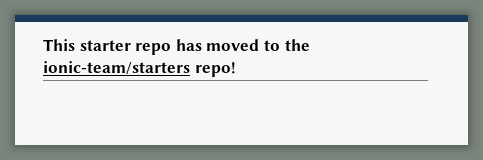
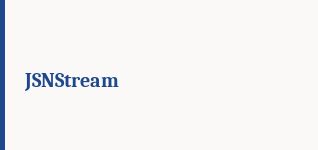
- This starter repo has moved to the ionic-team/starters repo!
+ JSNStream

